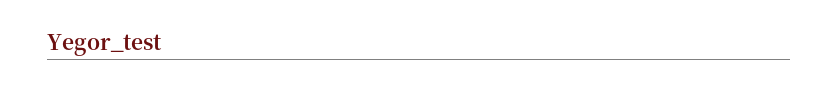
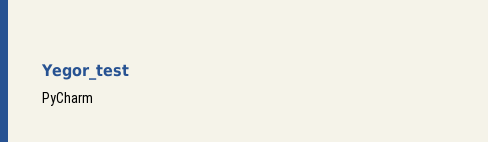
+ PyCharm

